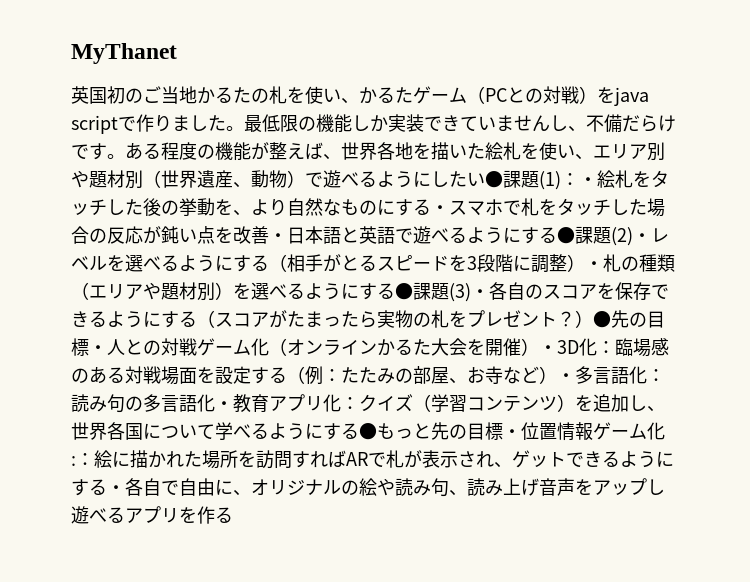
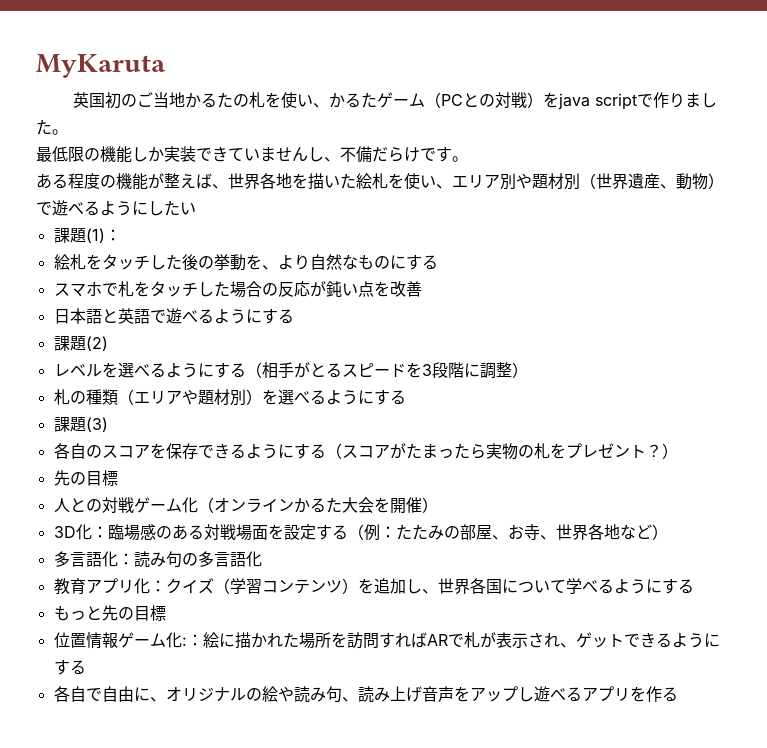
- MyThanet
+ MyKaruta
- 英国初のご当地かるたの札を使い、かるたゲーム（PCとの対戦）をjava scriptで作りました。最低限の機能しか実装できていませんし、不備だらけです。ある程度の機能が整えば、世界各地を描いた絵札を使い、エリア別や題材別（世界遺産、動物）で遊べるようにしたい●課題(1)：・絵札をタッチした後の挙動を、より自然なものにする・スマホで札をタッチした場合の反応が鈍い点を改善・日本語と英語で遊べるようにする●課題(2)・レベルを選べるようにする（相手がとるスピードを3段階に調整）・札の種類（エリアや題材別）を選べるようにする●課題(3)・各自のスコアを保存できるようにする（スコアがたまったら実物の札をプレゼント？）●先の目標・人との対戦ゲーム化（オンラインかるた大会を開催）・3D化：
+ 英国初のご当地かるたの札を使い、かるたゲーム（PCとの対戦）をjava scriptで作りました。
+ 最低限の機能しか実装できていませんし、不備だらけです。
+ ある程度の機能が整えば、世界各地を描いた絵札を使い、エリア別や題材別（世界遺産、動物）で遊べるようにしたい
+ 課題(1)：
+ 絵札をタッチした後の挙動を、より自然なものにする
+ スマホで札をタッチした場合の反応が鈍い点を改善
+ 日本語と英語で遊べるようにする
+ 課題(2)
+ レベルを選べるようにする（相手がとるスピードを3段階に調整）
+ 札の種類（エリアや題材別）を選べるようにする
+ 課題(3)
+ 各自のスコアを保存できるようにする（スコアがたまったら実物の札をプレゼント？）
+ 先の目標
+ 人との対戦ゲーム化（オンラインかるた大会を開催）
+ 3D化：
- たたみの部屋、お寺など）・多言語化：
+ たたみの部屋、お寺、世界各地など）
+ 多言語化：
- 読み句の多言語化・教育アプリ化：
+ 読み句の多言語化
+ 教育アプリ化：
- クイズ（学習コンテンツ）を追加し、世界各国について学べるようにする●もっと先の目標・位置情報ゲーム化:
+ クイズ（学習コンテンツ）を追加し、世界各国について学べるようにする
+ もっと先の目標
+ 位置情報ゲーム化:
- 絵に描かれた場所を訪問すればARで札が表示され、ゲットできるようにする・各自で自由に、オリジナルの絵や読み句、読み上げ音声をアップし遊べるアプリを作る
+ 絵に描かれた場所を訪問すればARで札が表示され、ゲットできるようにする
+ 各自で自由に、オリジナルの絵や読み句、読み上げ音声をアップし遊べるアプリを作る

